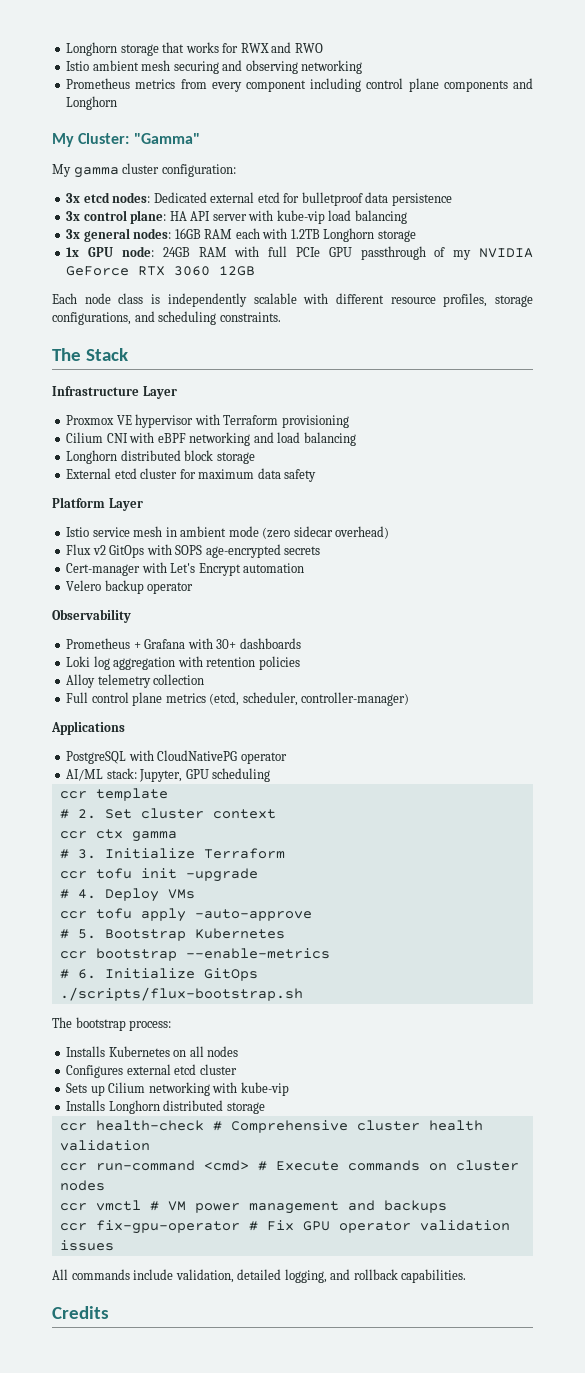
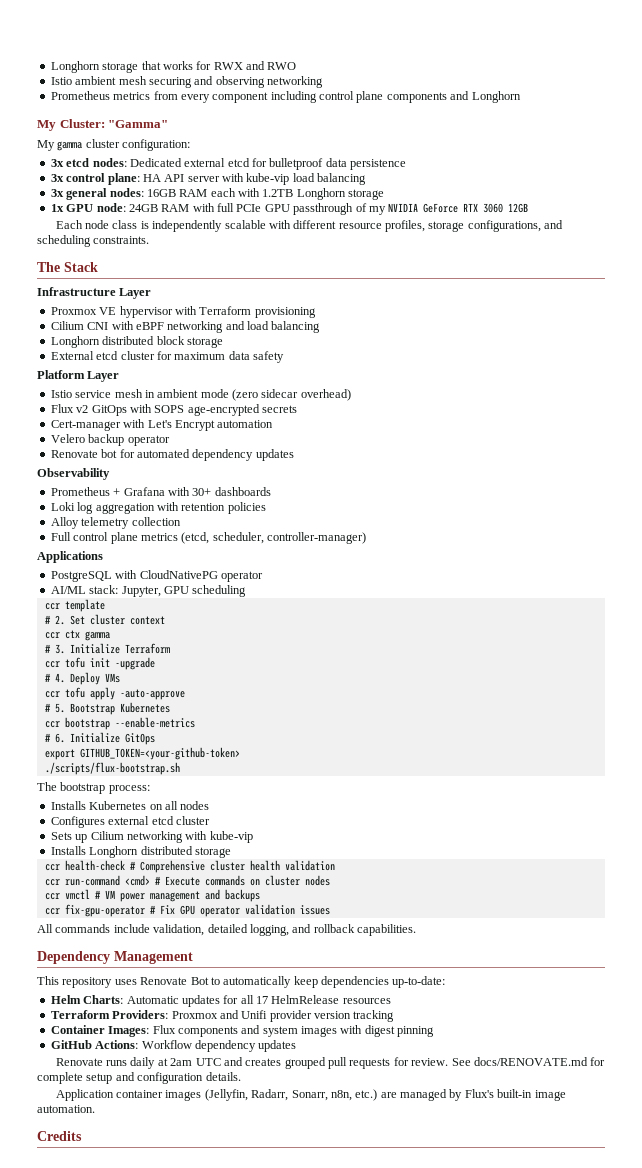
+ Renovate bot for automated dependency updates
+ export GITHUB_TOKEN=<your-github-token>
+ Dependency Management
+ This repository uses Renovate Bot to automatically keep dependencies up-to-date:
+ Helm Charts: Automatic updates for all 17 HelmRelease resources
+ Terraform Providers: Proxmox and Unifi provider version tracking
+ Container Images: Flux components and system images with digest pinning
+ GitHub Actions: Workflow dependency updates
+ Renovate runs daily at 2am UTC and creates grouped pull requests for review. See docs/RENOVATE.md for complete setup and configuration details.
+ Application container images (Jellyfin, Radarr, Sonarr, n8n, etc.) are managed by Flux's built-in image automation.

